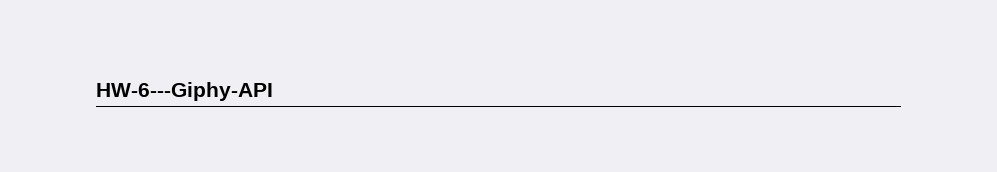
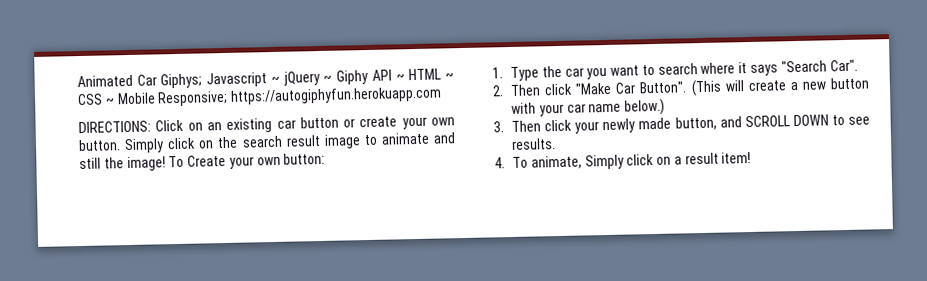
- HW-6---Giphy-API
+ Animated Car Giphys; Javascript ~ jQuery ~ Giphy API ~ HTML ~ CSS ~ Mobile Responsive; https://autogiphyfun.herokuapp.com
+ DIRECTIONS: Click on an existing car button or create your own button. Simply click on the search result image to animate and still the image! To Create your own button:
+ 1. Type the car you want to search where it says "Search Car".
+ 2. Then click "Make Car Button". (This will create a new button with your car name below.)
+ 3. Then click your newly made button, and SCROLL DOWN to see results.
+ 4. To animate, Simply click on a result item!

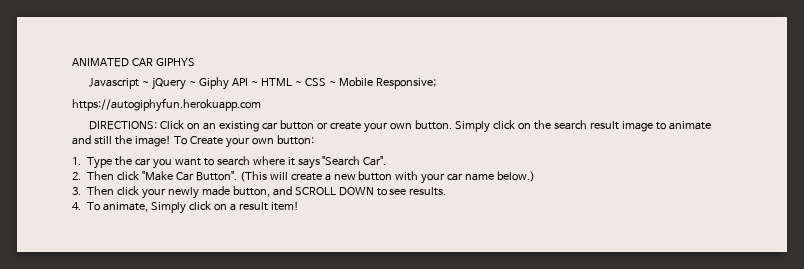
- Animated Car Giphys; Javascript ~ jQuery ~ Giphy API ~ HTML ~ CSS ~ Mobile Responsive; https://autogiphyfun.herokuapp.com
+ ANIMATED CAR GIPHYS
+ Javascript ~ jQuery ~ Giphy API ~ HTML ~ CSS ~ Mobile Responsive;
+ https://autogiphyfun.herokuapp.com

